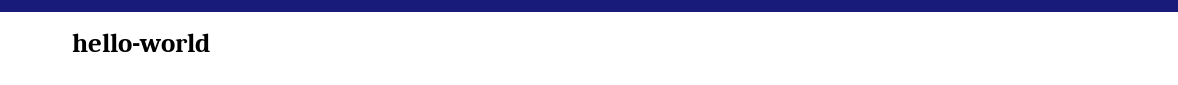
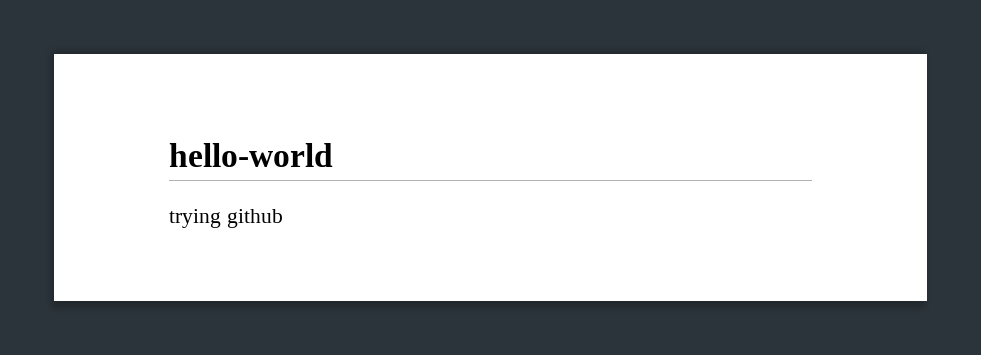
+ trying github

